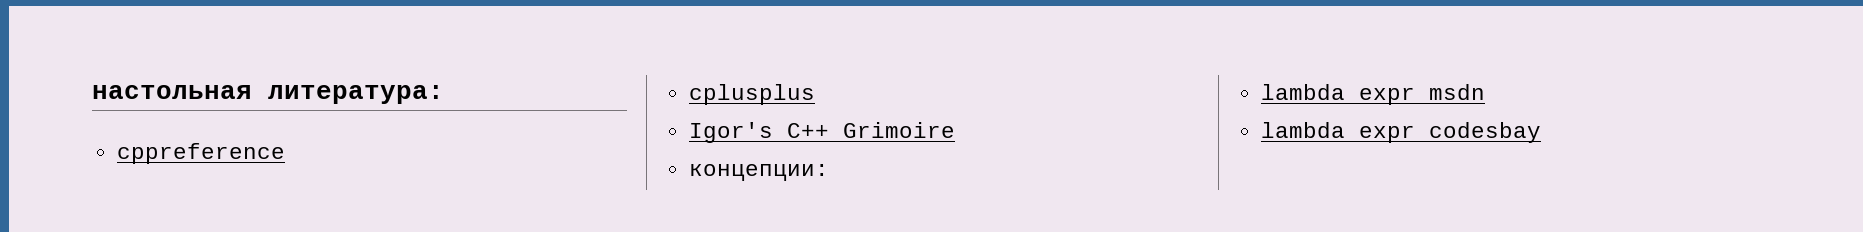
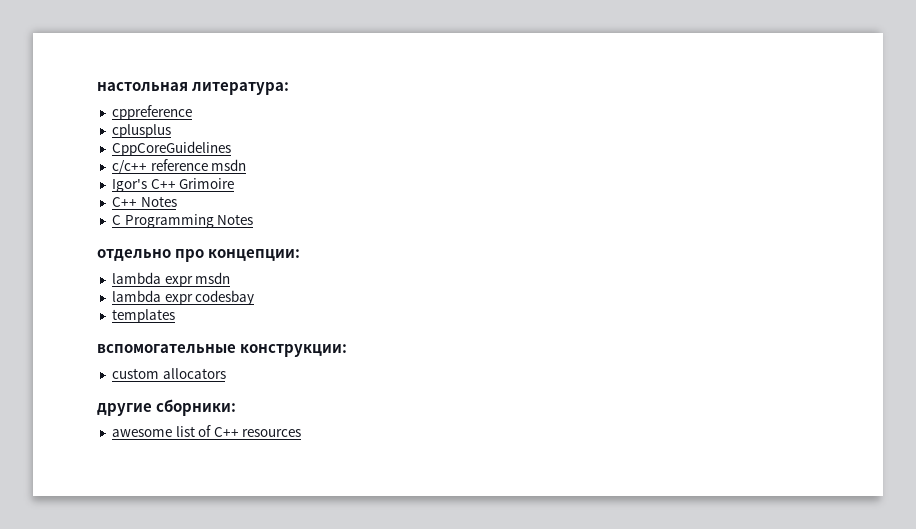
+ CppCoreGuidelines
+ c/c++ reference msdn
- концепции:
+ C++ Notes
+ C Programming Notes
+ отдельно про концепции:
+ templates
+ вспомогательные конструкции:
+ custom allocators
+ другие сборники:
+ awesome list of C++ resources

